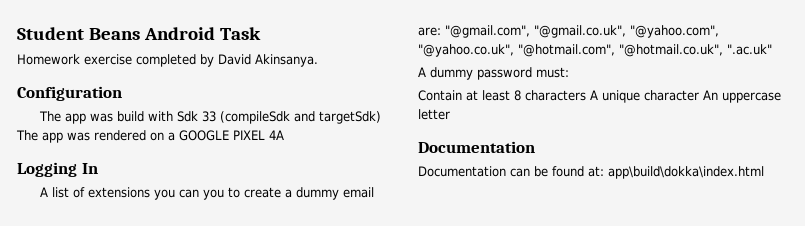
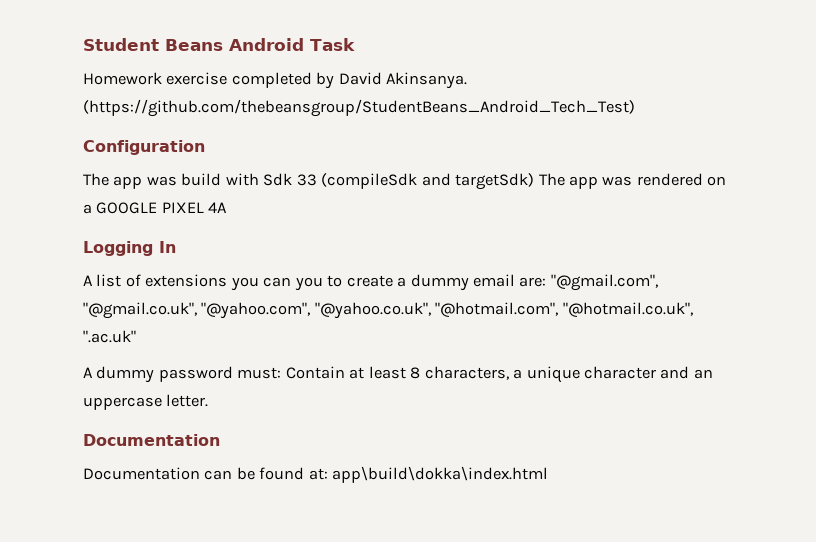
+ (https://github.com/thebeansgroup/StudentBeans_Android_Tech_Test)
- A dummy password must:
- Contain at least 8 characters A unique character An uppercase letter
+ A dummy password must: Contain at least 8 characters, a unique character and an uppercase letter.

